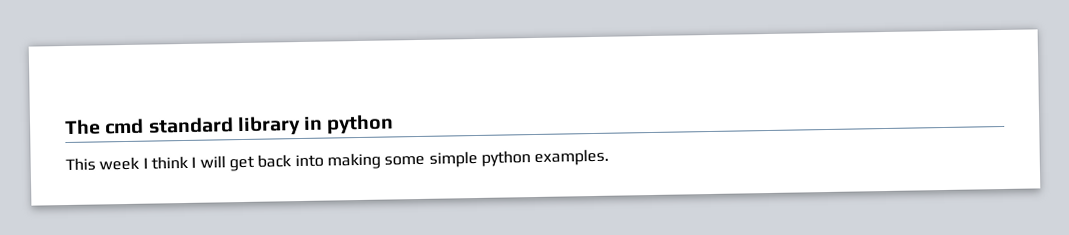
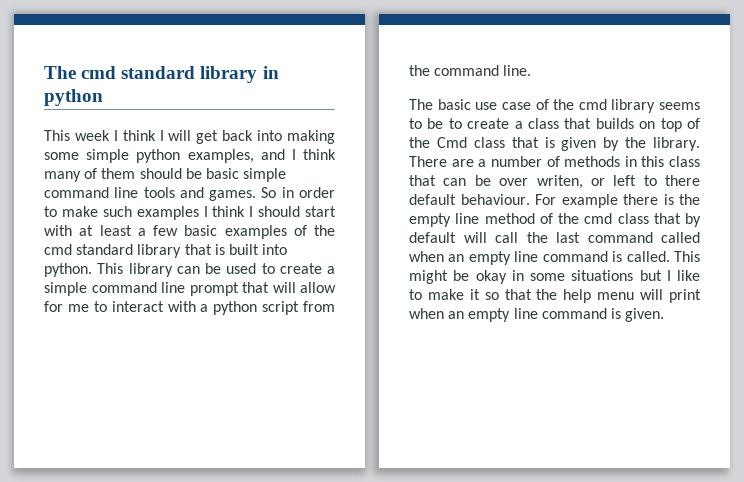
- This week I think I will get back into making some simple python examples.
+ This week I think I will get back into making some simple python examples, and I think many of them should be basic simple command line tools and games. So in order to make such examples I think I should start with at least a few basic examples of the cmd standard library that is built into python. This library can be used to create a simple command line prompt that will allow for me to interact with a python script from the command line.
+ The basic use case of the cmd library seems to be to create a class that builds on top of the Cmd class that is given by the library. There are a number of methods in this class that can be over writen, or left to there default behaviour. For example there is the empty line method of the cmd class that by default will call the last command called when an empty line command is called. This might be okay in some situations but I like to make it so that the help menu will print when an empty line command is given.

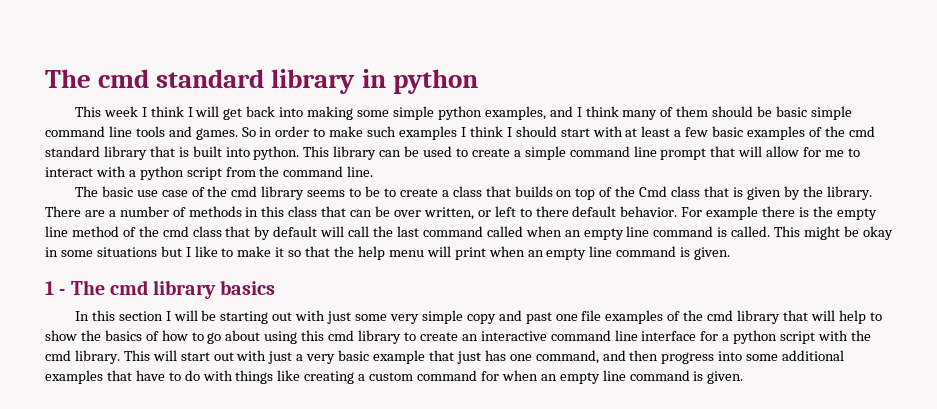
- There are a number of methods in this class that can be over writen, or left to there default behaviour.
+ There are a number of methods in this class that can be over written, or left to there default behavior.
+ 1 - The cmd library basics
+ In this section I will be starting out with just some very simple copy and past one file examples of the cmd library that will help to show the basics of how to go about using this cmd library to create an interactive command line interface for a python script with the cmd library. This will start out with just a very basic example that just has one command, and then progress into some additional examples that have to do with things like creating a custom command for when an empty line command is given.

